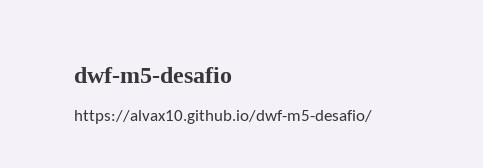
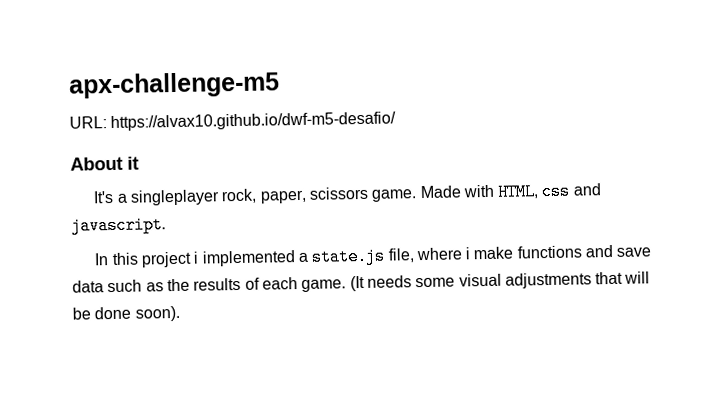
- dwf-m5-desafio
- https://alvax10.github.io/dwf-m5-desafio/
+ apx-challenge-m5
+ URL: https://alvax10.github.io/dwf-m5-desafio/
+ About it
+ It's a singleplayer rock, paper, scissors game. Made with HTML, css and javascript.
+ In this project i implemented a state.js file, where i make functions and save data such as the results of each game. (It needs some visual adjustments that will be done soon).

